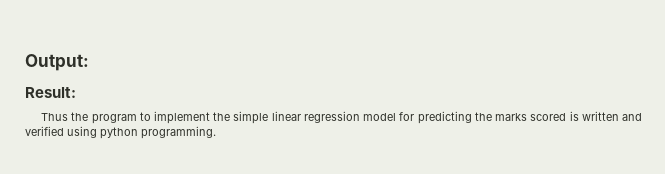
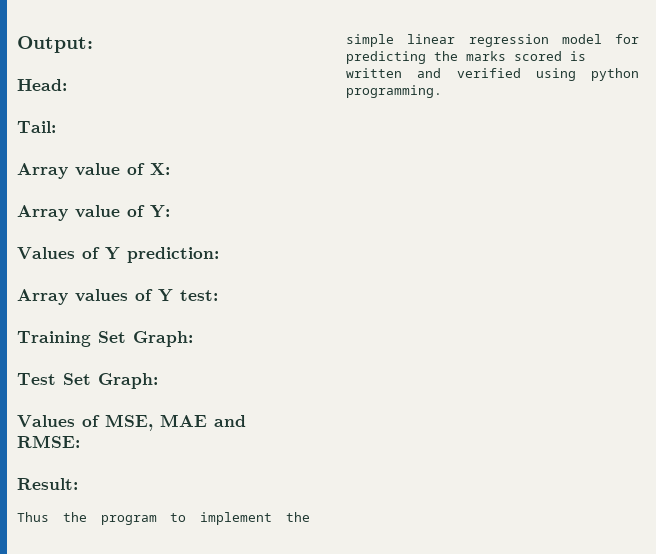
+ Head:
+ Tail:
+ Array value of X:
+ Array value of Y:
+ Values of Y prediction:
+ Array values of Y test:
+ Training Set Graph:
+ Test Set Graph:
+ Values of MSE, MAE and RMSE:

